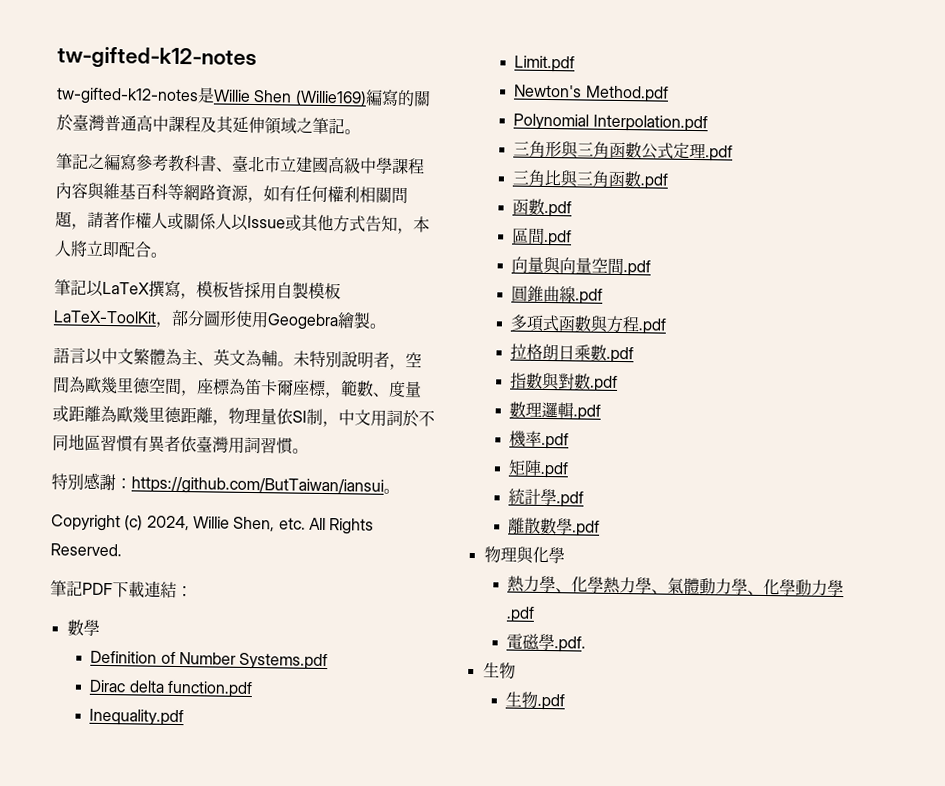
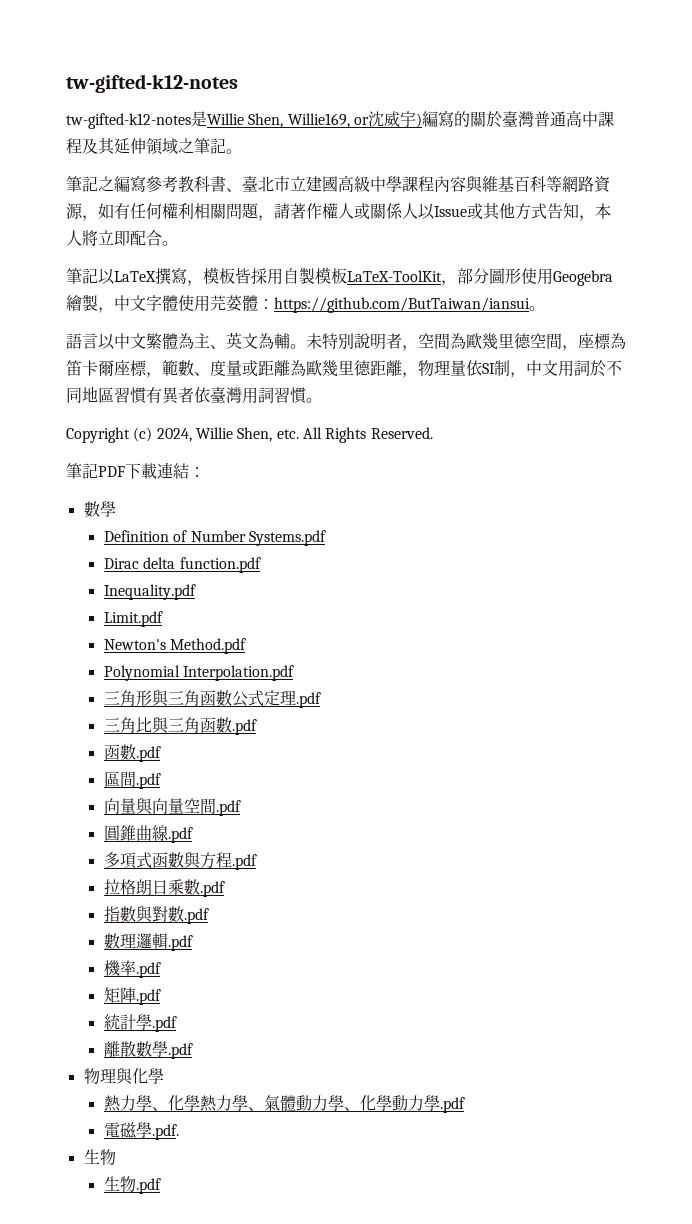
- tw-gifted-k12-notes是Willie Shen (Willie169)編寫的關於臺灣普通高中課程及其延伸領域之筆記。
+ tw-gifted-k12-notes是Willie Shen, Willie169, or沈威宇)編寫的關於臺灣普通高中課程及其延伸領域之筆記。
- 筆記以LaTeX撰寫，模板皆採用自製模板LaTeX-ToolKit，部分圖形使用Geogebra繪製。
+ 筆記以LaTeX撰寫，模板皆採用自製模板LaTeX-ToolKit，部分圖形使用Geogebra繪製，中文字體使用芫荽體：https://github.com/ButTaiwan/iansui。
- 特別感謝：https://github.com/ButTaiwan/iansui。

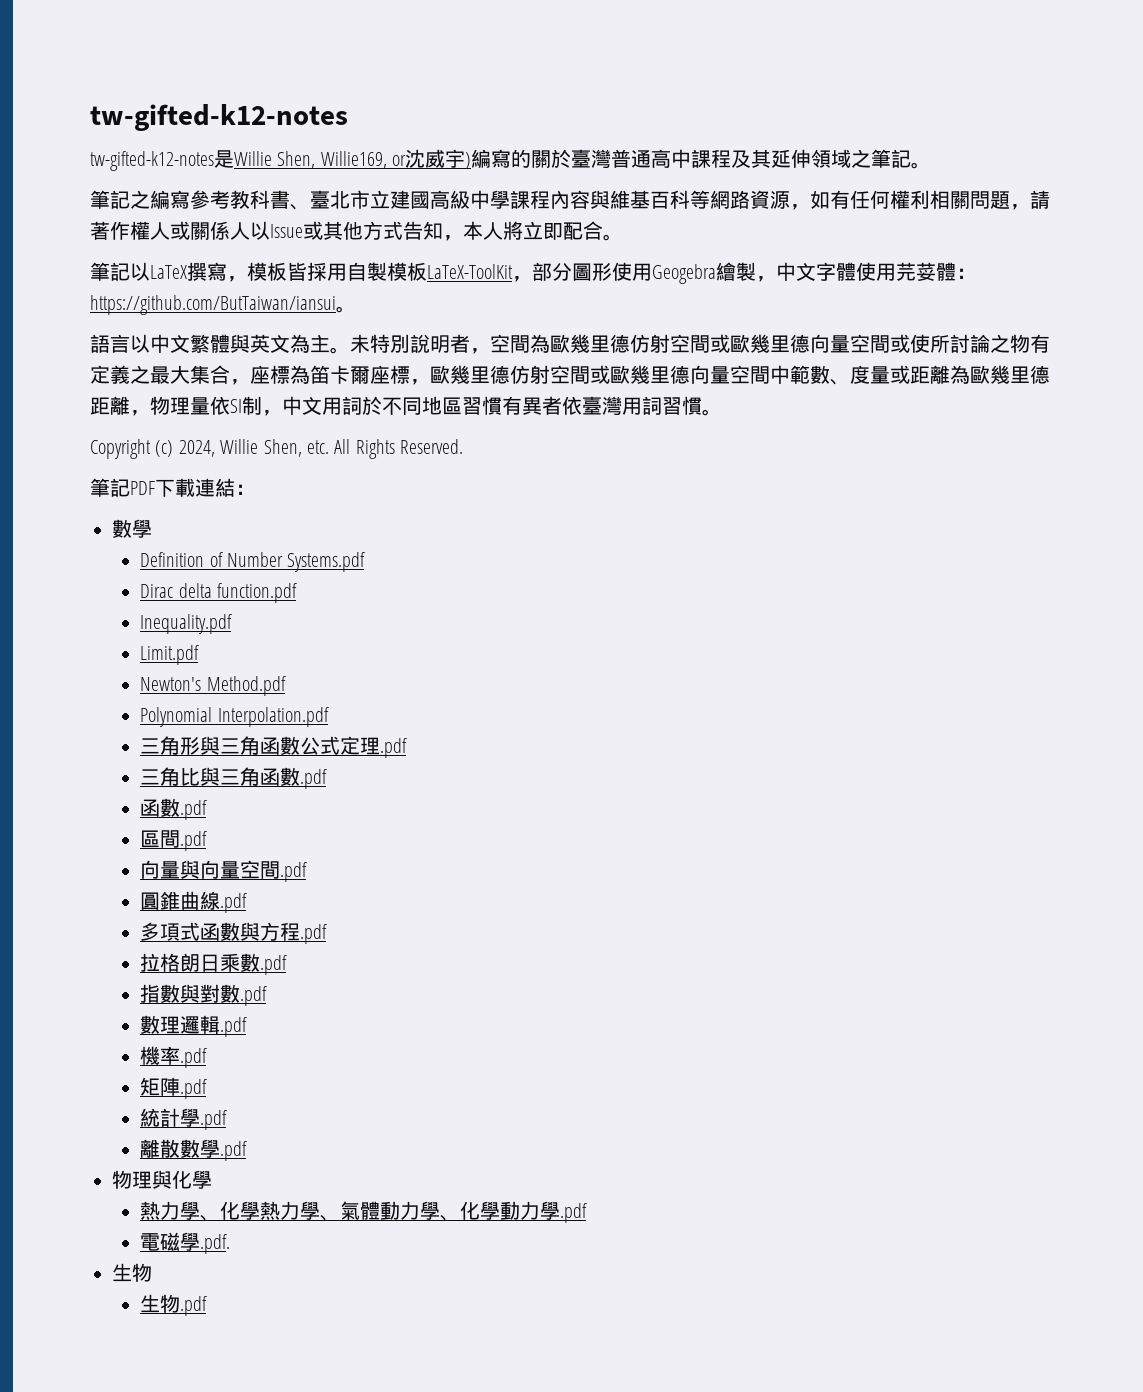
- 語言以中文繁體為主、英文為輔。
+ 語言以中文繁體與英文為主。
- 未特別說明者，空間為歐幾里德空間，座標為笛卡爾座標，範數、度量或距離為歐幾里德距離，物理量依SI制，中文用詞於不同地區習慣有異者依臺灣用詞習慣。
+ 未特別說明者，空間為歐幾里德仿射空間或歐幾里德向量空間或使所討論之物有定義之最大集合，座標為笛卡爾座標，歐幾里德仿射空間或歐幾里德向量空間中範數、度量或距離為歐幾里德距離，物理量依SI制，中文用詞於不同地區習慣有異者依臺灣用詞習慣。

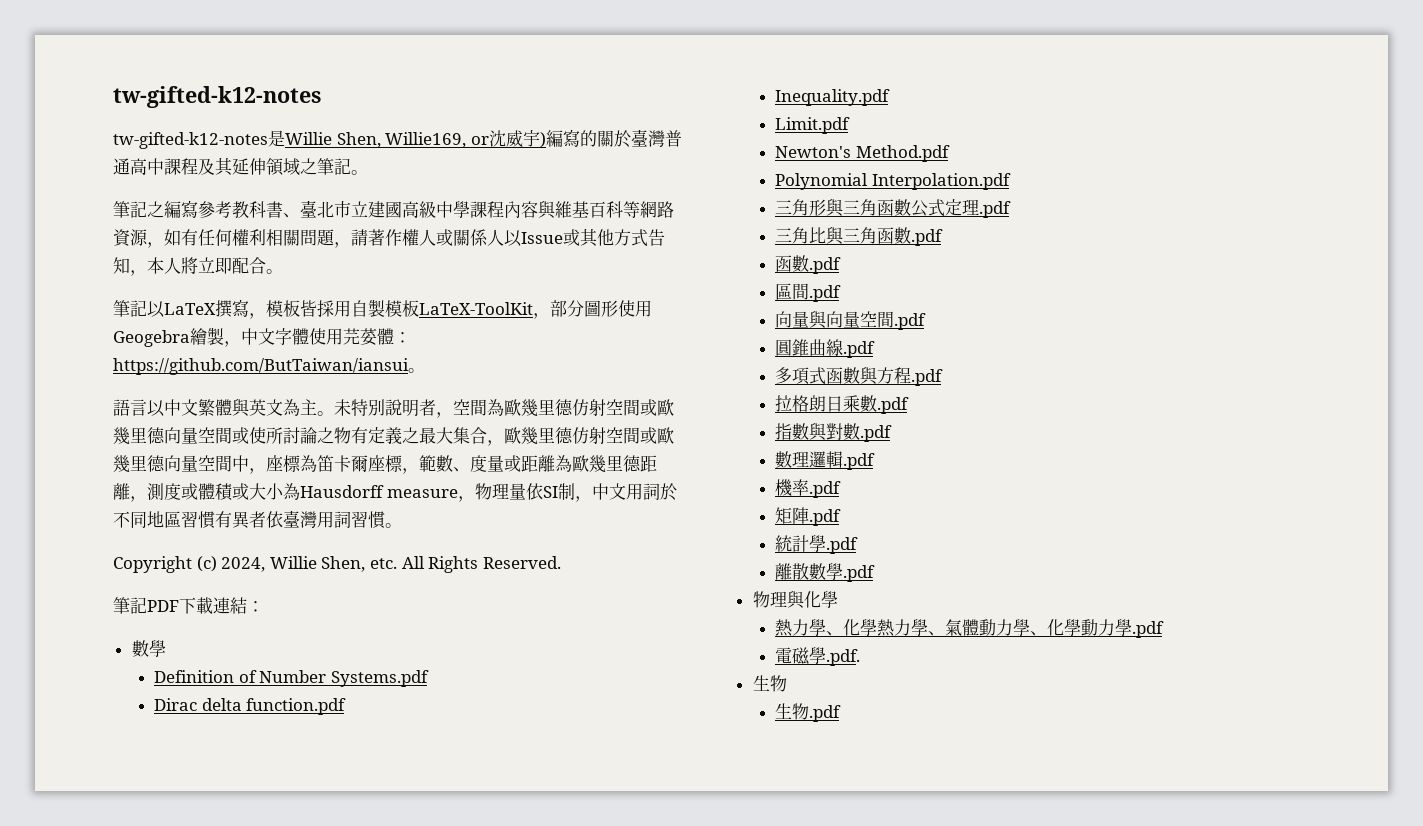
- 未特別說明者，空間為歐幾里德仿射空間或歐幾里德向量空間或使所討論之物有定義之最大集合，座標為笛卡爾座標，歐幾里德仿射空間或歐幾里德向量空間中範數、度量或距離為歐幾里德距離，物理量依SI制，中文用詞於不同地區習慣有異者依臺灣用詞習慣。
+ 未特別說明者，空間為歐幾里德仿射空間或歐幾里德向量空間或使所討論之物有定義之最大集合，歐幾里德仿射空間或歐幾里德向量空間中，座標為笛卡爾座標，範數、度量或距離為歐幾里德距離，測度或體積或大小為Hausdorff measure，物理量依SI制，中文用詞於不同地區習慣有異者依臺灣用詞習慣。

